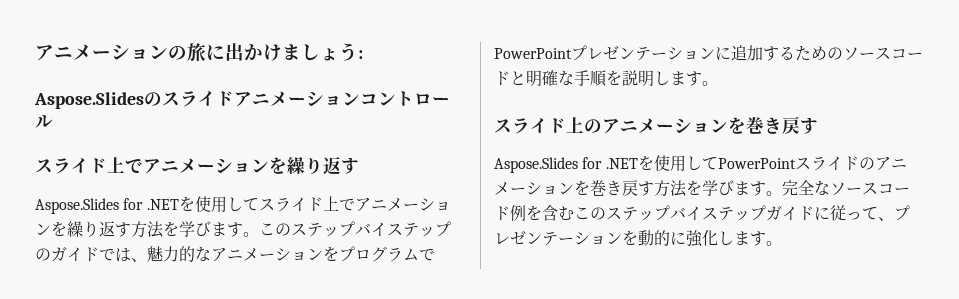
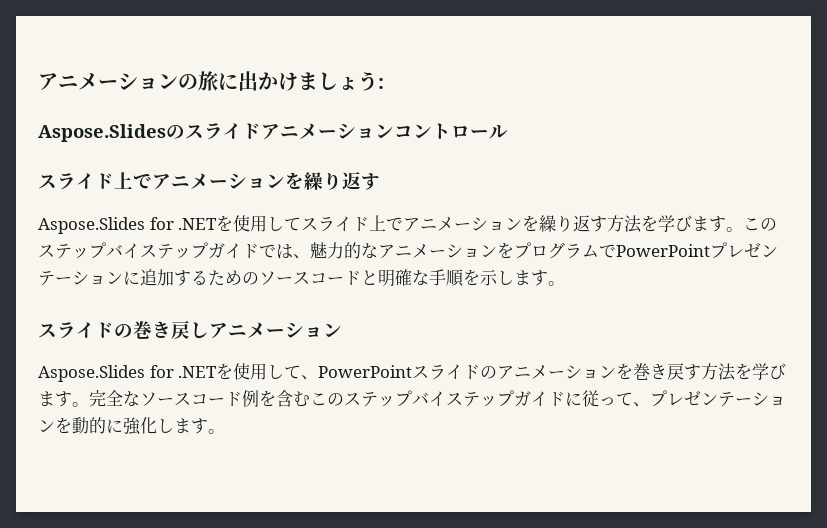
- このステップバイステップのガイドでは、魅力的なアニメーションをプログラムでPowerPointプレゼンテーションに追加するためのソースコードと明確な手順を説明します。
+ このステップバイステップガイドでは、魅力的なアニメーションをプログラムでPowerPointプレゼンテーションに追加するためのソースコードと明確な手順を示します。
- スライド上のアニメーションを巻き戻す
- Aspose.Slides for .NETを使用してPowerPointスライドのアニメーションを巻き戻す方法を学びます。
+ スライドの巻き戻しアニメーション
+ Aspose.Slides for .NETを使用して、PowerPointスライドのアニメーションを巻き戻す方法を学びます。

